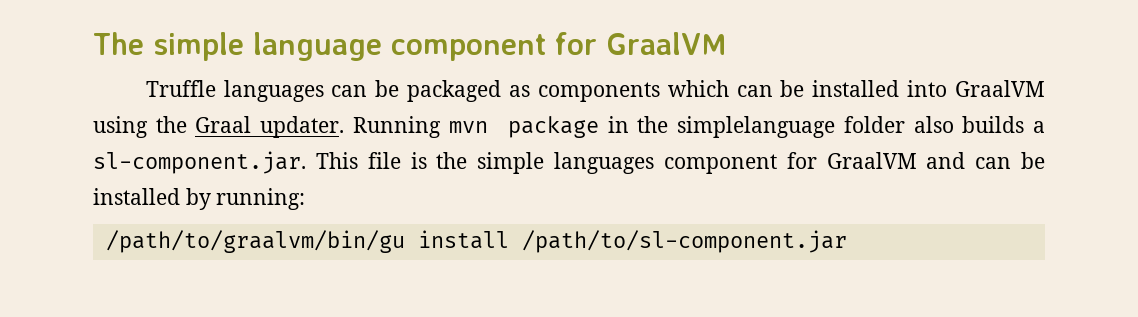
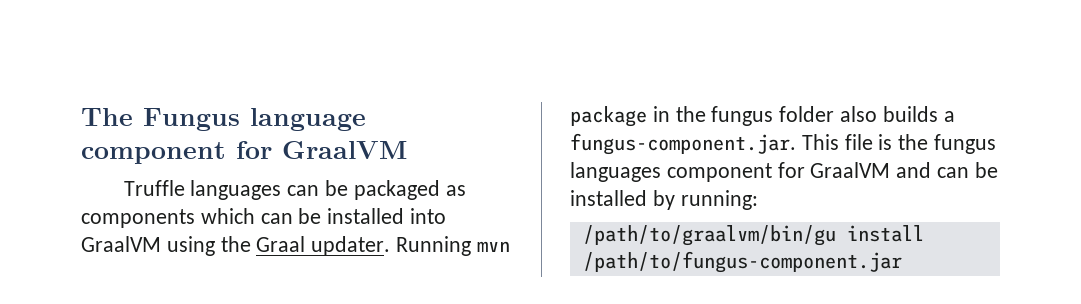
- The simple language component for GraalVM
+ The Fungus language component for GraalVM
- Running mvn package in the simplelanguage folder also builds a sl-component.jar. This file is the simple languages component for GraalVM and can be installed by running:
+ Running mvn package in the fungus folder also builds a fungus-component.jar. This file is the fungus languages component for GraalVM and can be installed by running:
- /path/to/graalvm/bin/gu install /path/to/sl-component.jar
+ /path/to/graalvm/bin/gu install /path/to/fungus-component.jar

